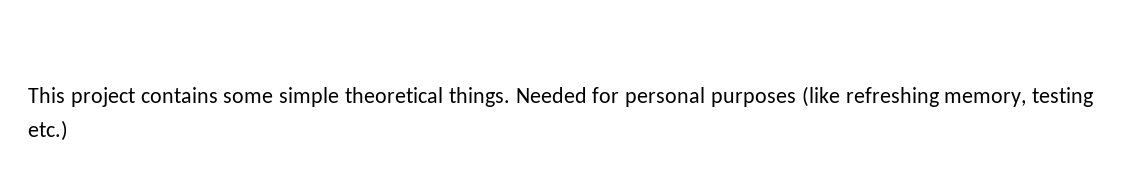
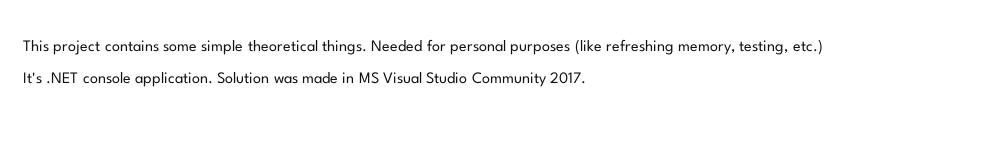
- Needed for personal purposes (like refreshing memory, testing etc.)
+ Needed for personal purposes (like refreshing memory, testing, etc.)
+ It's .NET console application. Solution was made in MS Visual Studio Community 2017.

